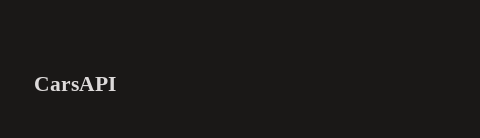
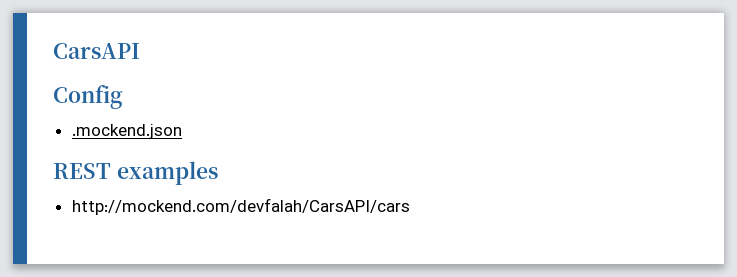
+ Config
+ .mockend.json
+ REST examples
+ http://mockend.com/devfalah/CarsAPI/cars

